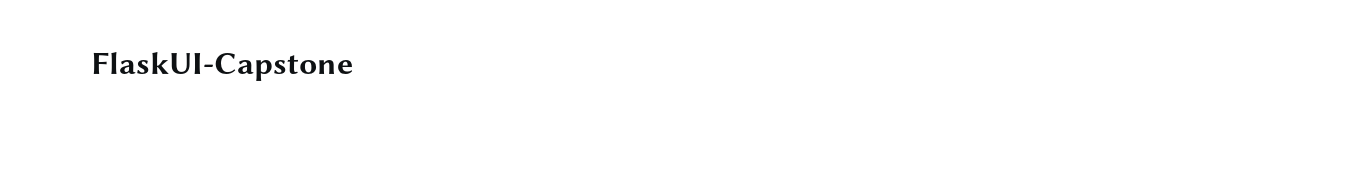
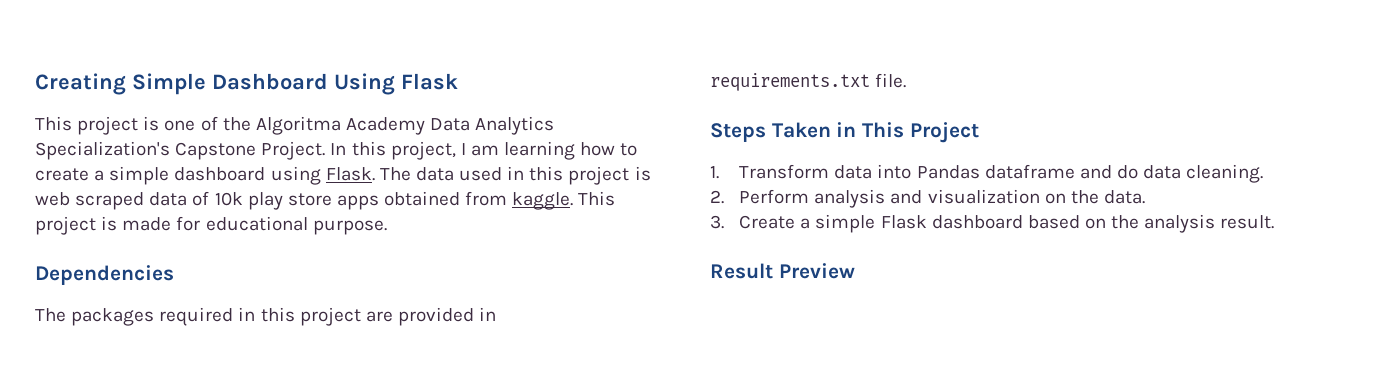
- FlaskUI-Capstone
+ Creating Simple Dashboard Using Flask
+ This project is one of the Algoritma Academy Data Analytics Specialization's Capstone Project. In this project, I am learning how to create a simple dashboard using Flask. The data used in this project is web scraped data of 10k play store apps obtained from kaggle. This project is made for educational purpose.
+ Dependencies
+ The packages required in this project are provided in requirements.txt file.
+ Steps Taken in This Project
+ 1. Transform data into Pandas dataframe and do data cleaning.
+ 2. Perform analysis and visualization on the data.
+ 3. Create a simple Flask dashboard based on the analysis result.
+ Result Preview

